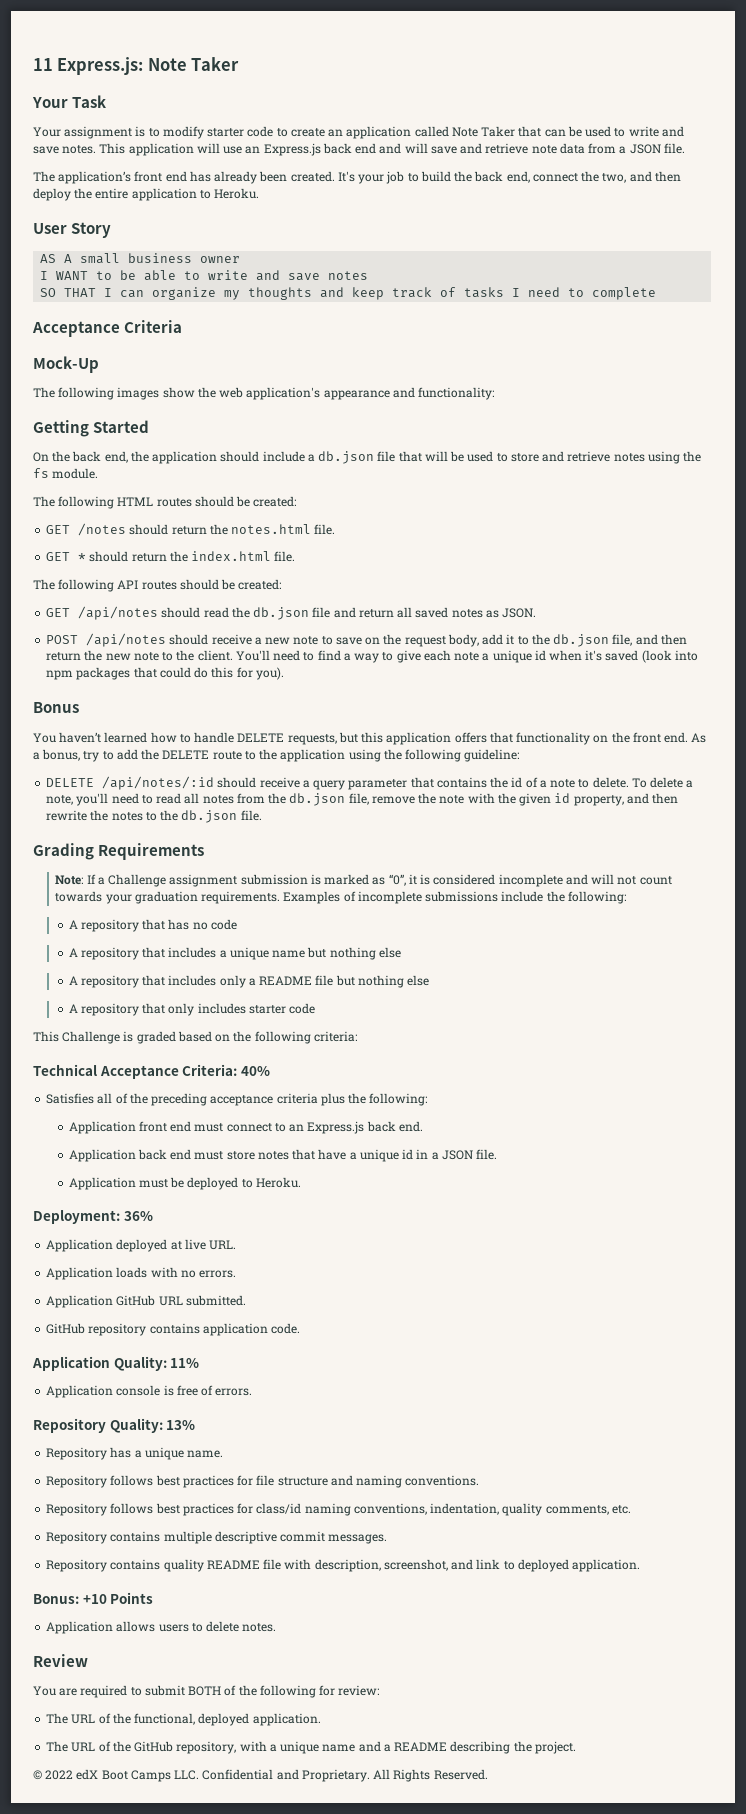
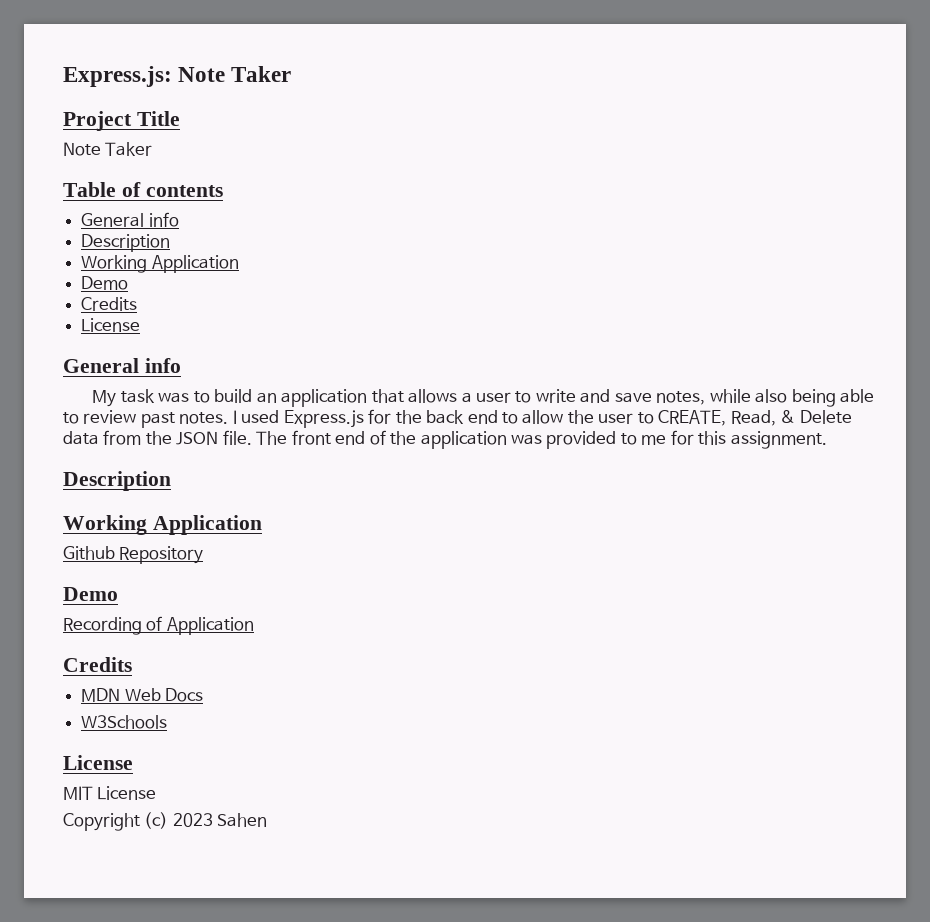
- 11 Express.js: Note Taker
+ Express.js: Note Taker
- Your Task
- Your assignment is to modify starter code to create an application called Note Taker that can be used to write and save notes. This application will use an Express.js back end and will save and retrieve note data from a JSON file.
- The application’s front end has already been created. It's your job to build the back end, connect the two, and then deploy the entire application to Heroku.
- User Story
- AS A small business owner
- I WANT to be able to write and save notes
- SO THAT I can organize my thoughts and keep track of tasks I need to complete
- Acceptance Criteria
- Mock-Up
- The following images show the web application's appearance and functionality:
- Getting Started
- On the back end, the application should include a db.json file that will be used to store and retrieve notes using the fs module.
- The following HTML routes should be created:
- GET /notes should return the notes.html file.
- GET * should return the index.html file.
- The following API routes should be created:
- GET /api/notes should read the db.json file and return all saved notes as JSON.
- POST /api/notes should receive a new note to save on the request body, add it to the db.json file, and then return the new note to the client. You'll need to find a way to give each note a unique id when it's saved (look into npm packages that could do this for you).
- Bonus
- You haven’t learned how to handle DELETE requests, but this application offers that functionality on the front end. As a bonus, try to add the DELETE route to the application using the following guideline:
- DELETE /api/notes/:id should receive a query parameter that contains the id of a note to delete. To delete a note, you'll need to read all notes from the db.json file, remove the note with the given id property, and then rewrite the notes to the db.json file.
- Grading Requirements
- Note: If a Challenge assignment submission is marked as “0”, it is considered incomplete and will not count towards your graduation requirements. Examples of incomplete submissions include the following:
- A repository that has no code
- A repository that includes a unique name but nothing else
- A repository that includes only a README file but nothing else
- A repository that only includes starter code
- This Challenge is graded based on the following criteria:
- Technical Acceptance Criteria: 40%
- Satisfies all of the preceding acceptance criteria plus the following:
- Application front end must connect to an Express.js back end.
- Application back end must store notes that have a unique id in a JSON file.
- Application must be deployed to Heroku.
- Deployment: 36%
- Application deployed at live URL.
- Application loads with no errors.
- Application GitHub URL submitted.
- GitHub repository contains application code.
- Application Quality: 11%
- Application console is free of errors.
- Repository Quality: 13%
- Repository has a unique name.
- Repository follows best practices for file structure and naming conventions.
- Repository follows best practices for class/id naming conventions, indentation, quality comments, etc.
- Repository contains multiple descriptive commit messages.
- Repository contains quality README file with description, screenshot, and link to deployed application.
- Bonus: +10 Points
- Application allows users to delete notes.
- Review
- You are required to submit BOTH of the following for review:
- The URL of the functional, deployed application.
- The URL of the GitHub repository, with a unique name and a README describing the project.
- © 2022 edX Boot Camps LLC. Confidential and Proprietary. All Rights Reserved.
+ Project Title
+ Note Taker
+ Table of contents
+ General info
+ Description
+ Working Application
+ Demo
+ Credits
+ License
+ General info
+ My task was to build an application that allows a user to write and save notes, while also being able to review past notes. I used Express.js for the back end to allow the user to CREATE, Read, & Delete data from the JSON file. The front end of the application was provided to me for this assignment.
+ Description
+ Working Application
+ Github Repository
+ Demo
+ Recording of Application
+ Credits
+ MDN Web Docs
+ W3Schools
+ License
+ MIT License
+ Copyright (c) 2023 Sahen

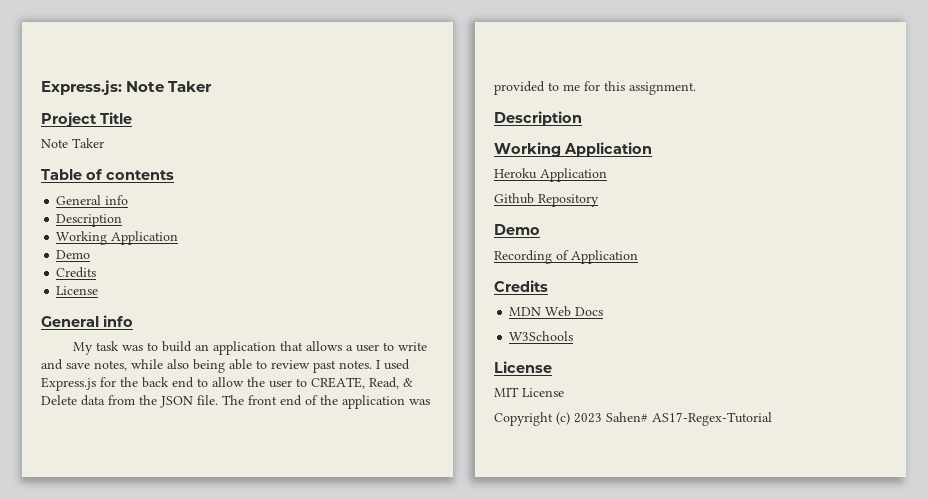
+ Heroku Application
- Copyright (c) 2023 Sahen
+ Copyright (c) 2023 Sahen# AS17-Regex-Tutorial

